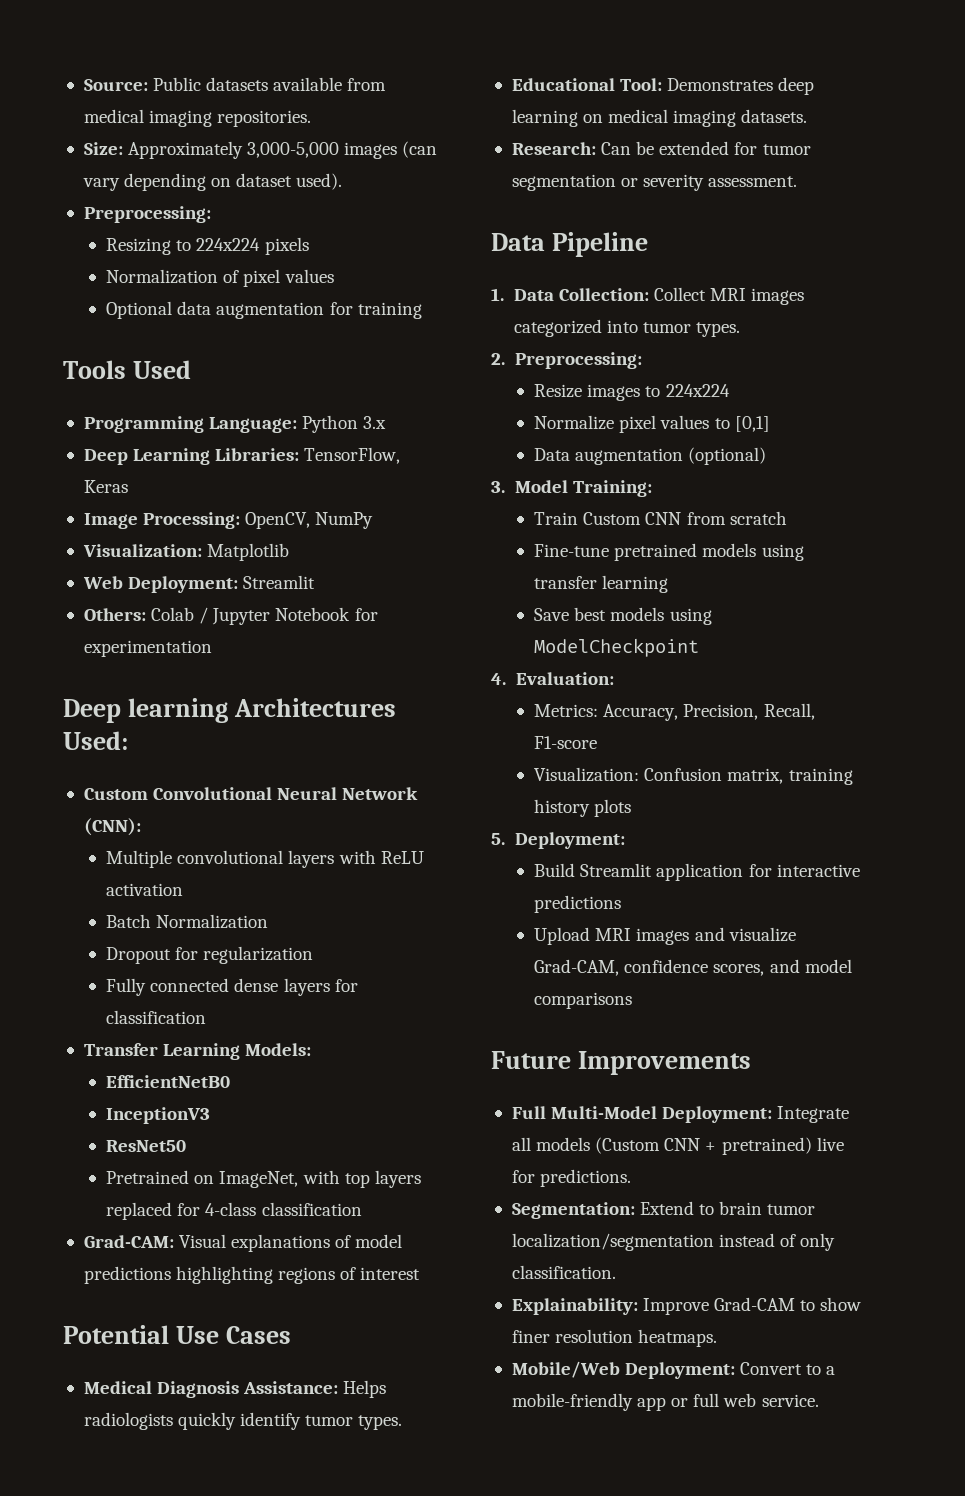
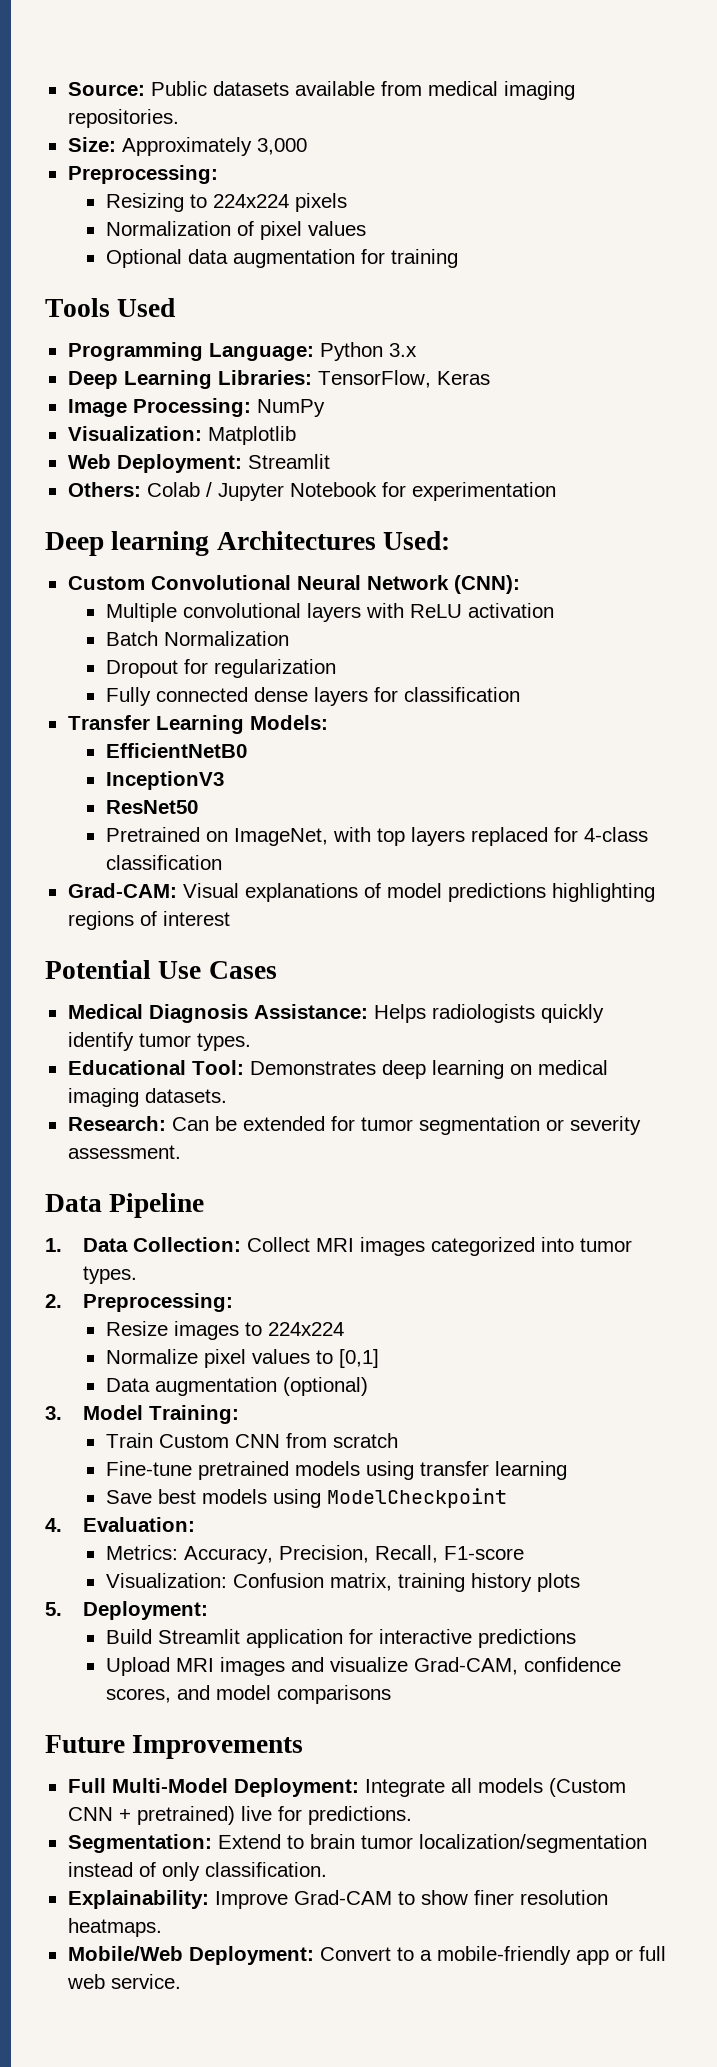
- Size: Approximately 3,000-5,000 images (can vary depending on dataset used).
+ Size: Approximately 3,000
- Image Processing: OpenCV, NumPy
+ Image Processing: NumPy

